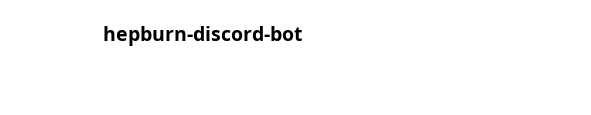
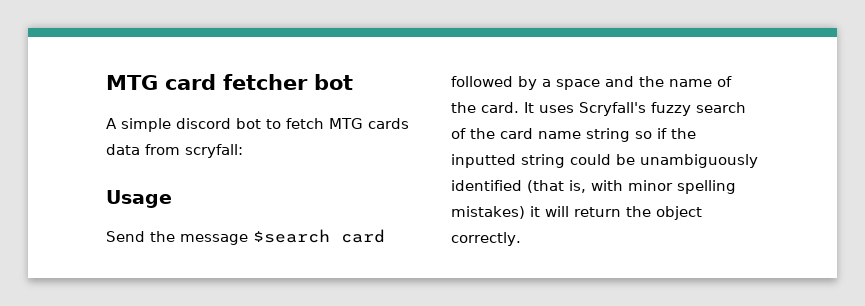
- hepburn-discord-bot
+ MTG card fetcher bot
+ A simple discord bot to fetch MTG cards data from scryfall:
+ Usage
+ Send the message $search card followed by a space and the name of the card. It uses Scryfall's fuzzy search of the card name string so if the inputted string could be unambiguously identified (that is, with minor spelling mistakes) it will return the object correctly.

